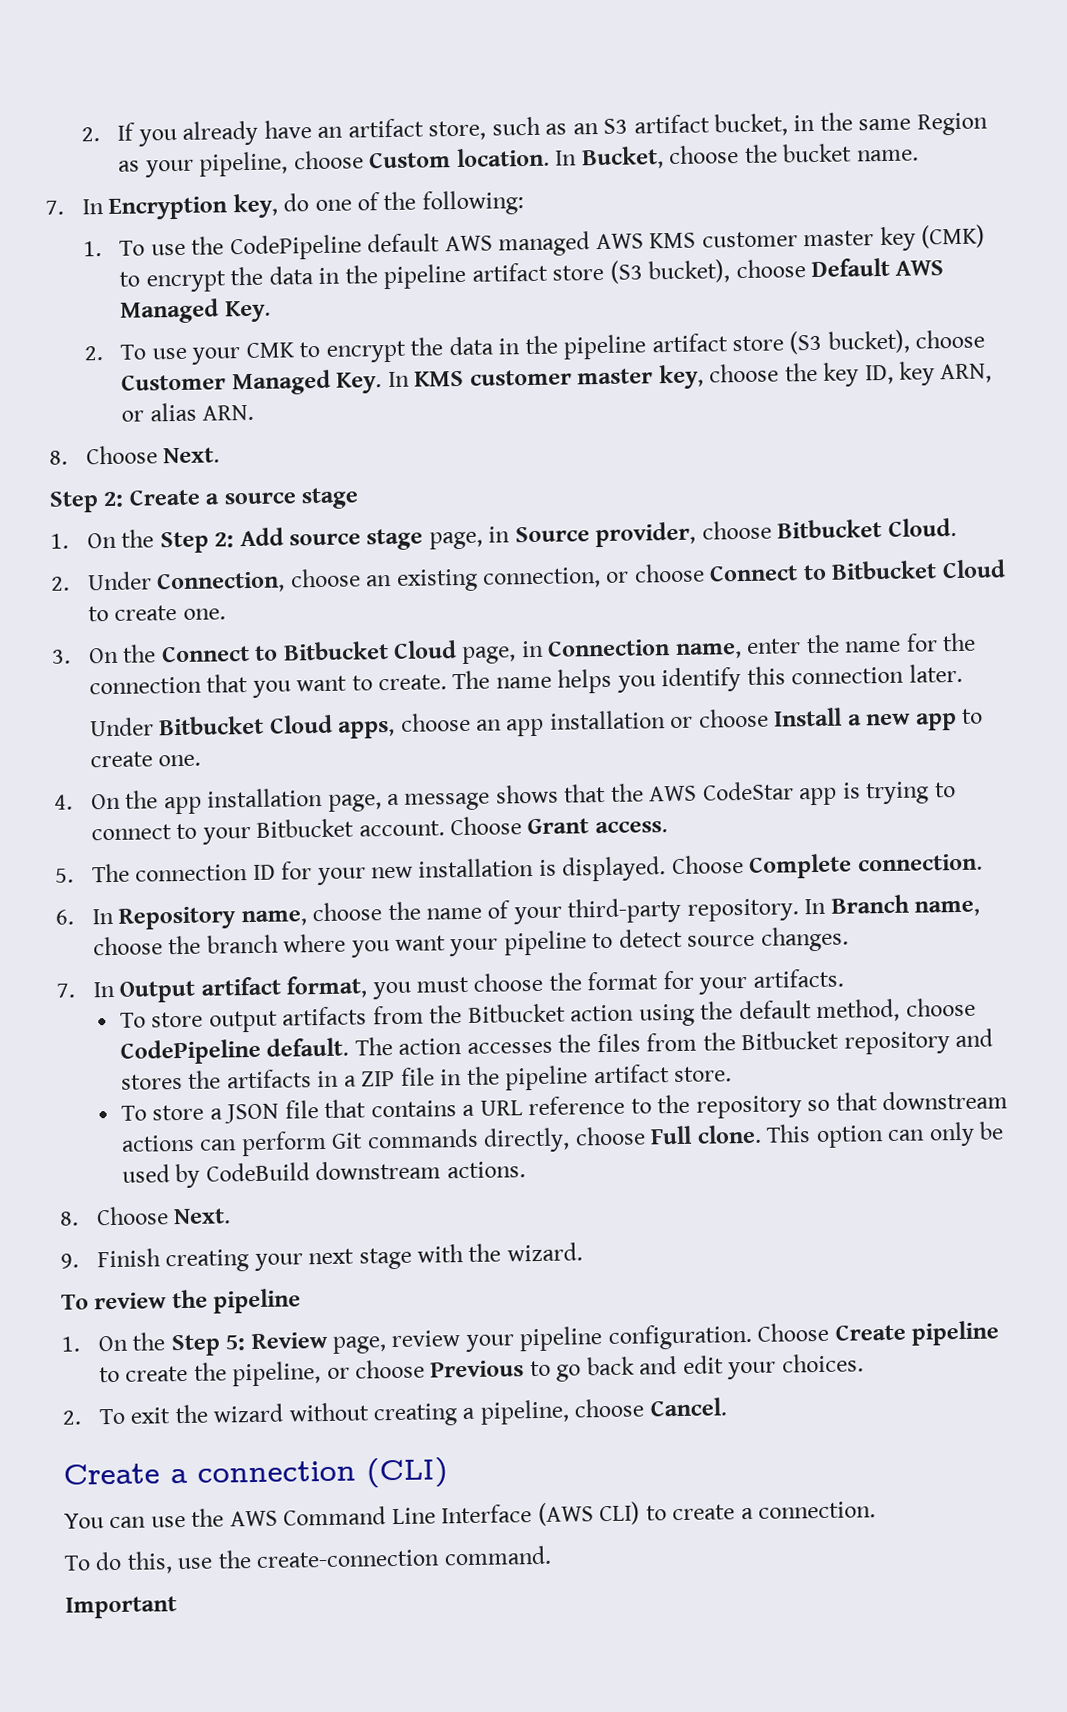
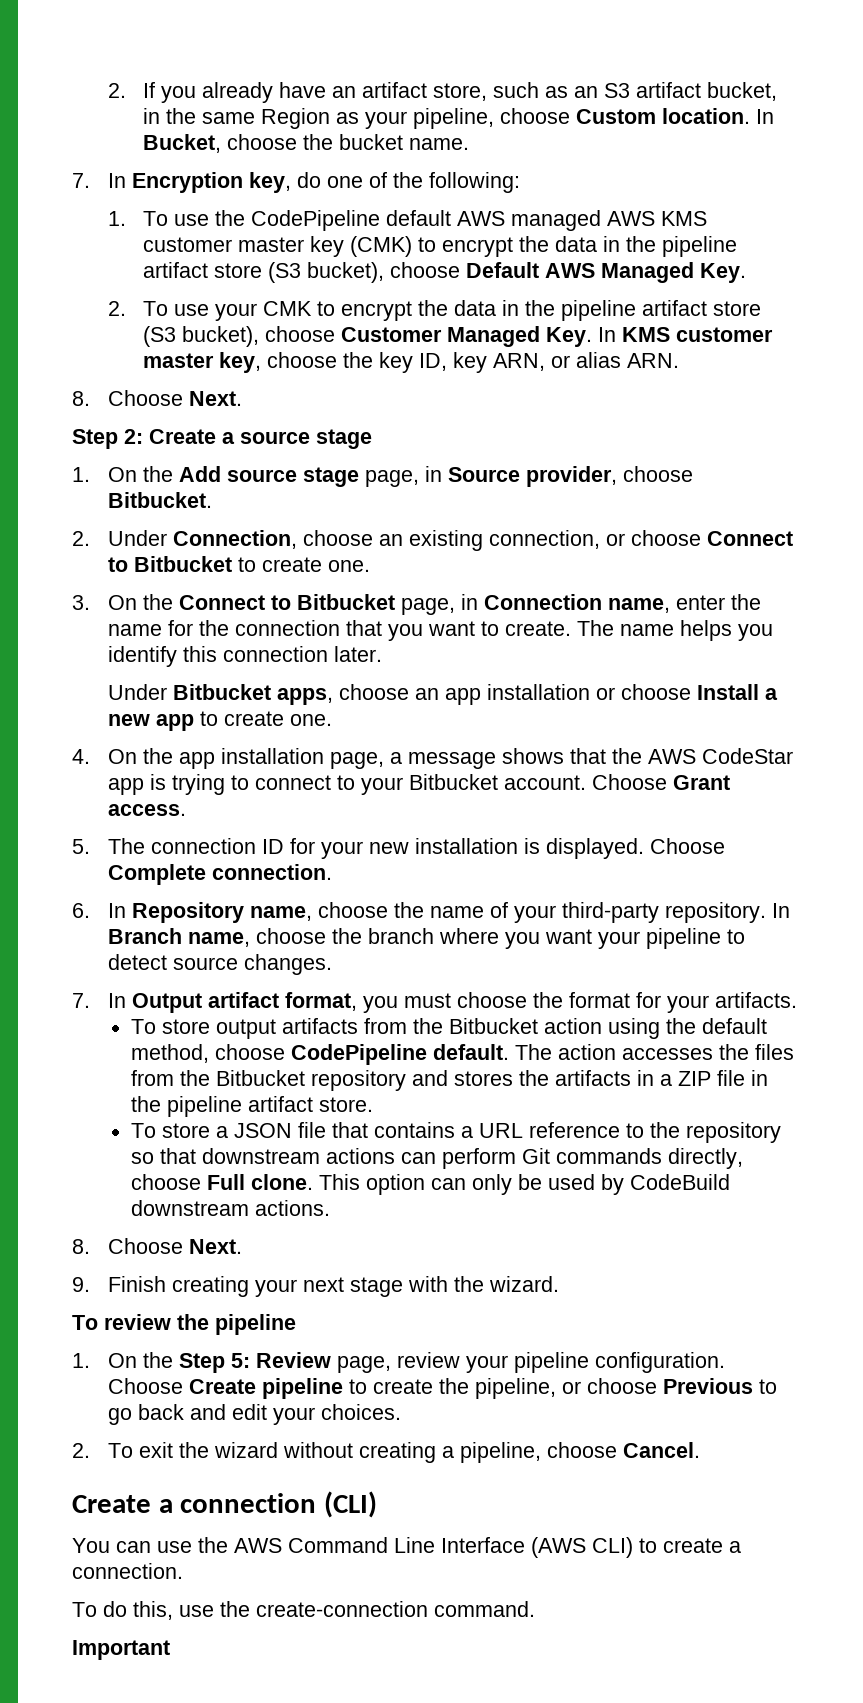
- 1. On the Step 2: Add source stage page, in Source provider, choose Bitbucket Cloud.
+ 1. On the Add source stage page, in Source provider, choose Bitbucket.
- 2. Under Connection, choose an existing connection, or choose Connect to Bitbucket Cloud to create one.
+ 2. Under Connection, choose an existing connection, or choose Connect to Bitbucket to create one.
- 3. On the Connect to Bitbucket Cloud page, in Connection name, enter the name for the connection that you want to create.
+ 3. On the Connect to Bitbucket page, in Connection name, enter the name for the connection that you want to create.
- Under Bitbucket Cloud apps, choose an app installation or choose Install a new app to create one.
+ Under Bitbucket apps, choose an app installation or choose Install a new app to create one.

